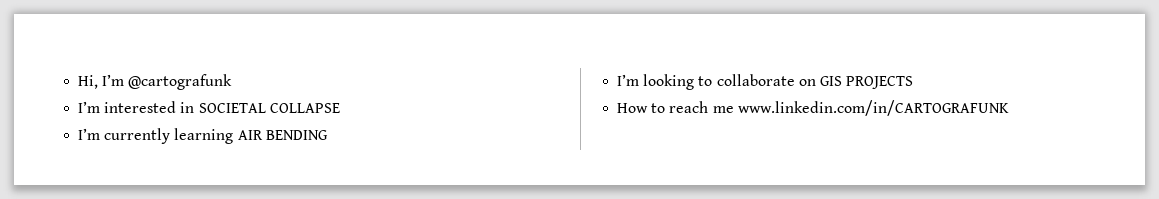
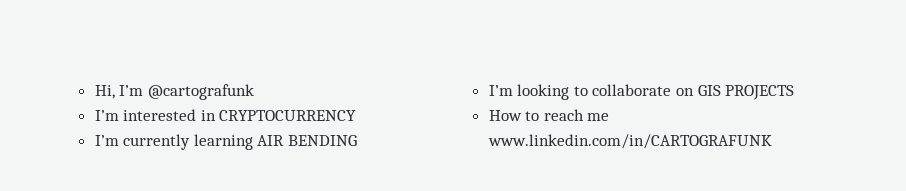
- I’m interested in SOCIETAL COLLAPSE
+ I’m interested in CRYPTOCURRENCY

